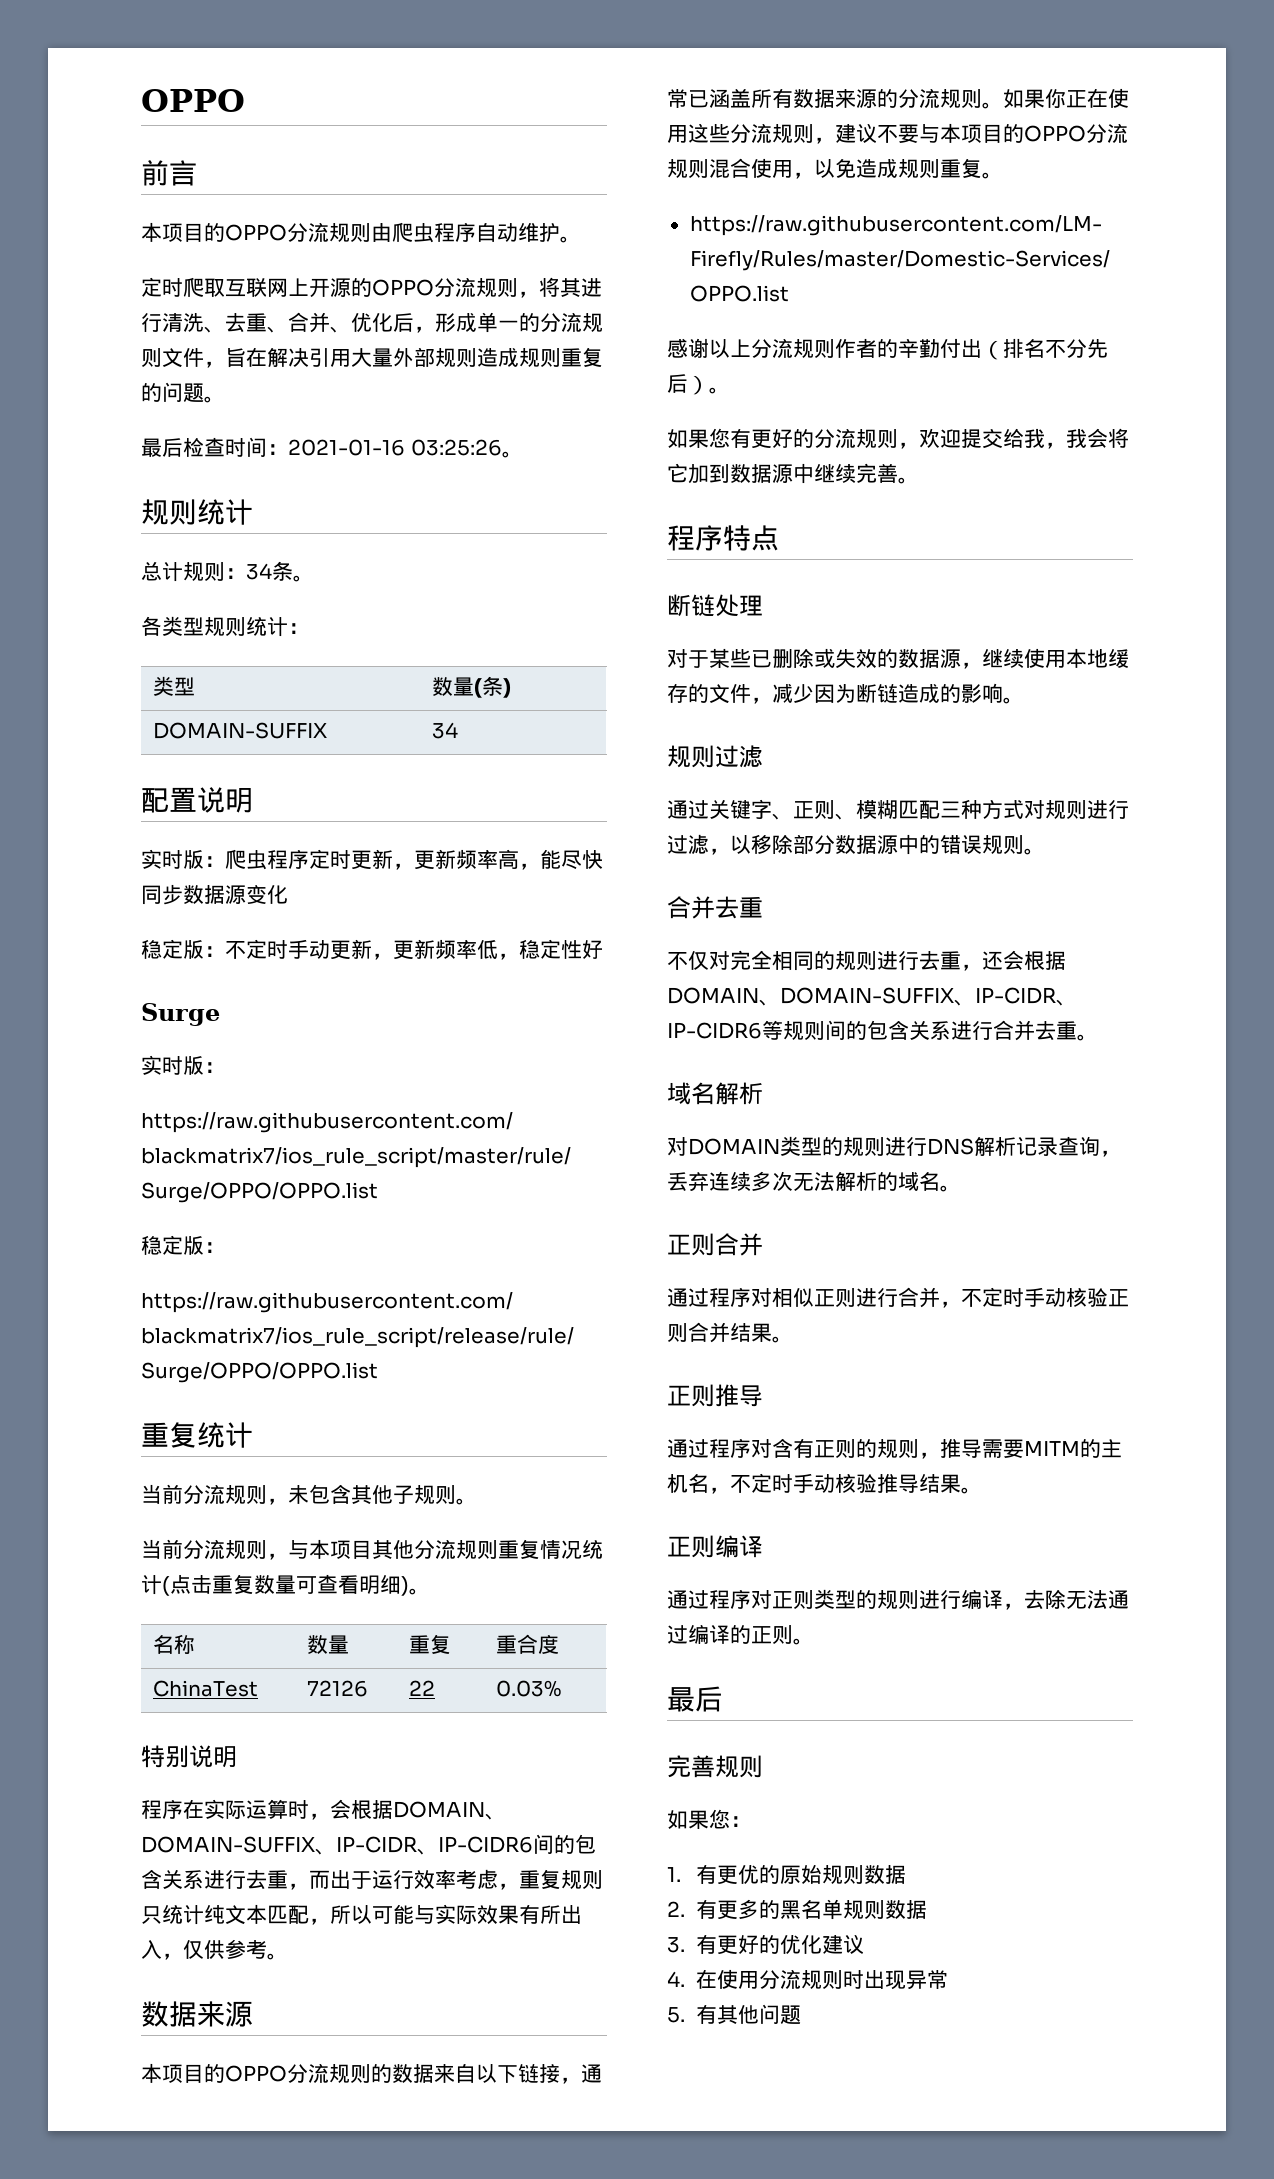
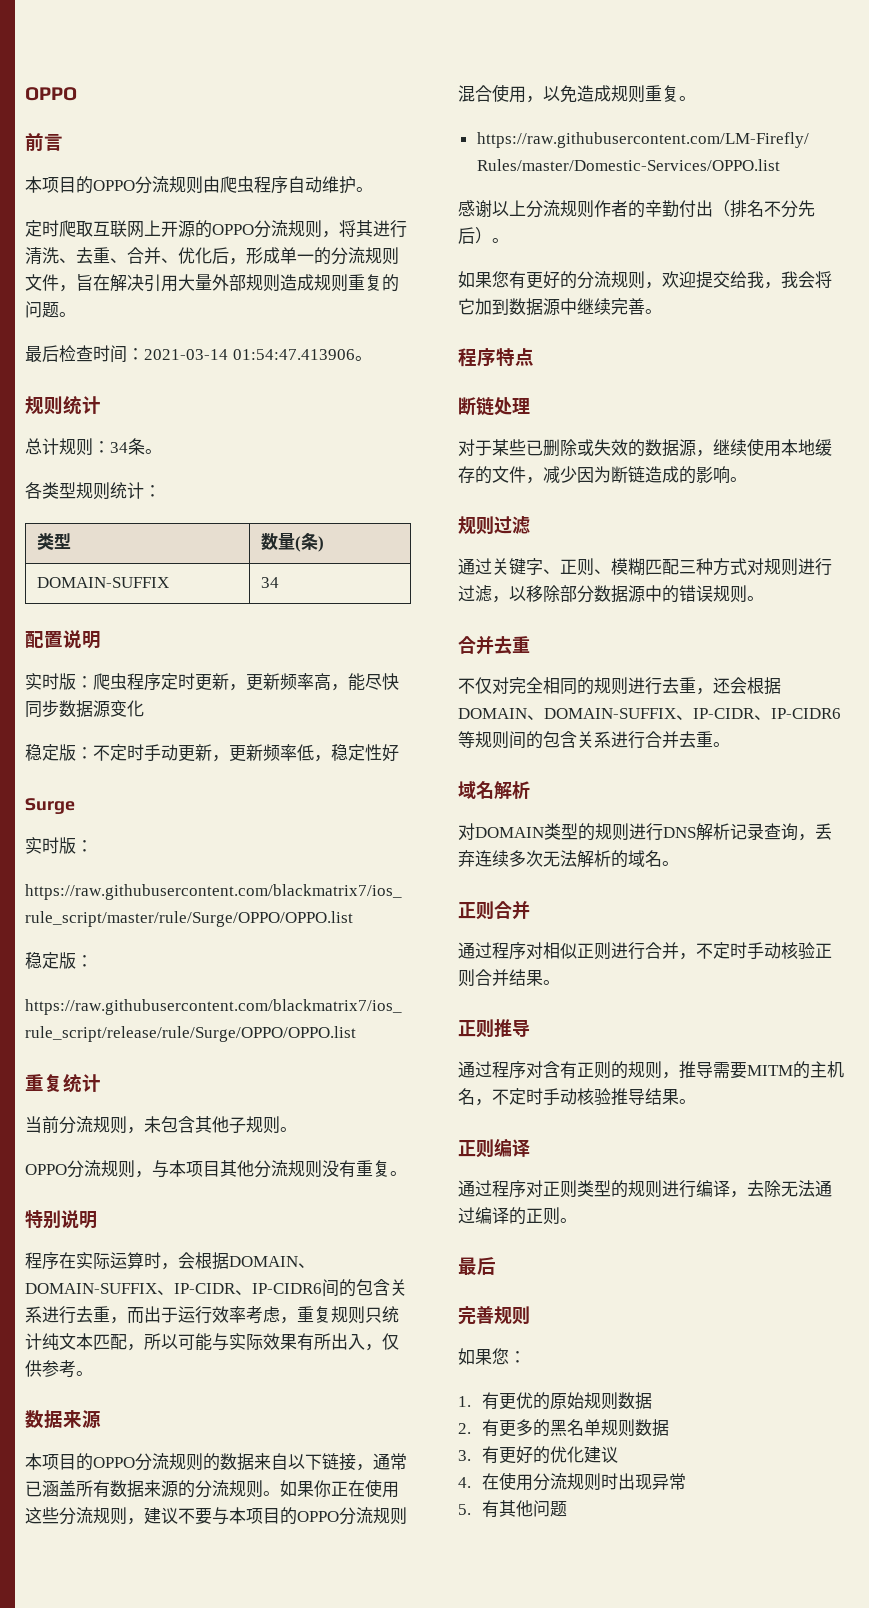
- 最后检查时间：2021-01-16 03:25:26。
+ 最后检查时间：2021-03-14 01:54:47.413906。
- 当前分流规则，与本项目其他分流规则重复情况统计(点击重复数量可查看明细)。
- 名称 | 数量 | 重复 | 重合度
- ChinaTest | 72126 | 22 | 0.03%
+ OPPO分流规则，与本项目其他分流规则没有重复。

